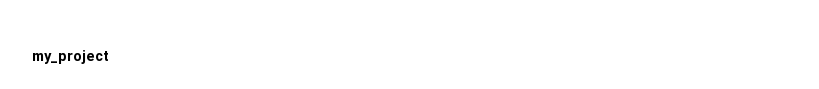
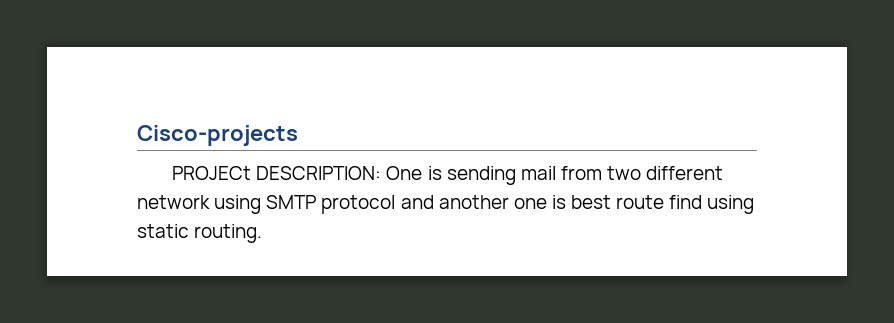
- my_project
+ Cisco-projects
+ PROJECt DESCRIPTION: One is sending mail from two different network using SMTP protocol and another one is best route find using static routing.

